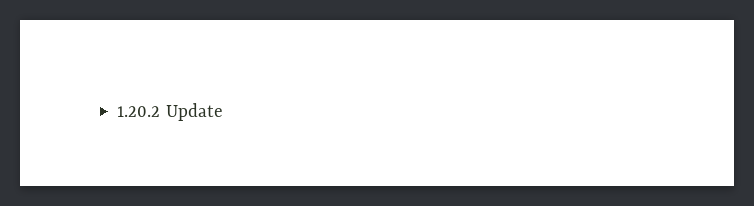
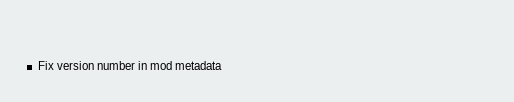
- 1.20.2 Update
+ Fix version number in mod metadata

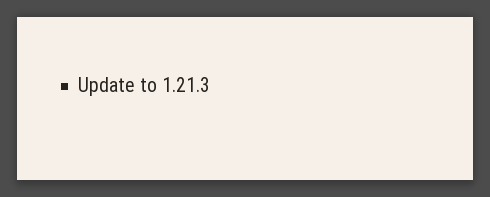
- Fix version number in mod metadata
+ Update to 1.21.3

